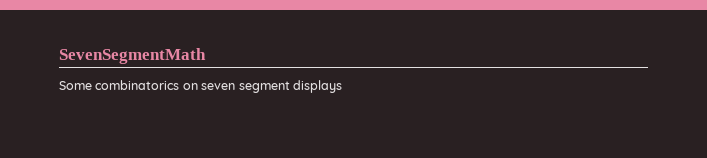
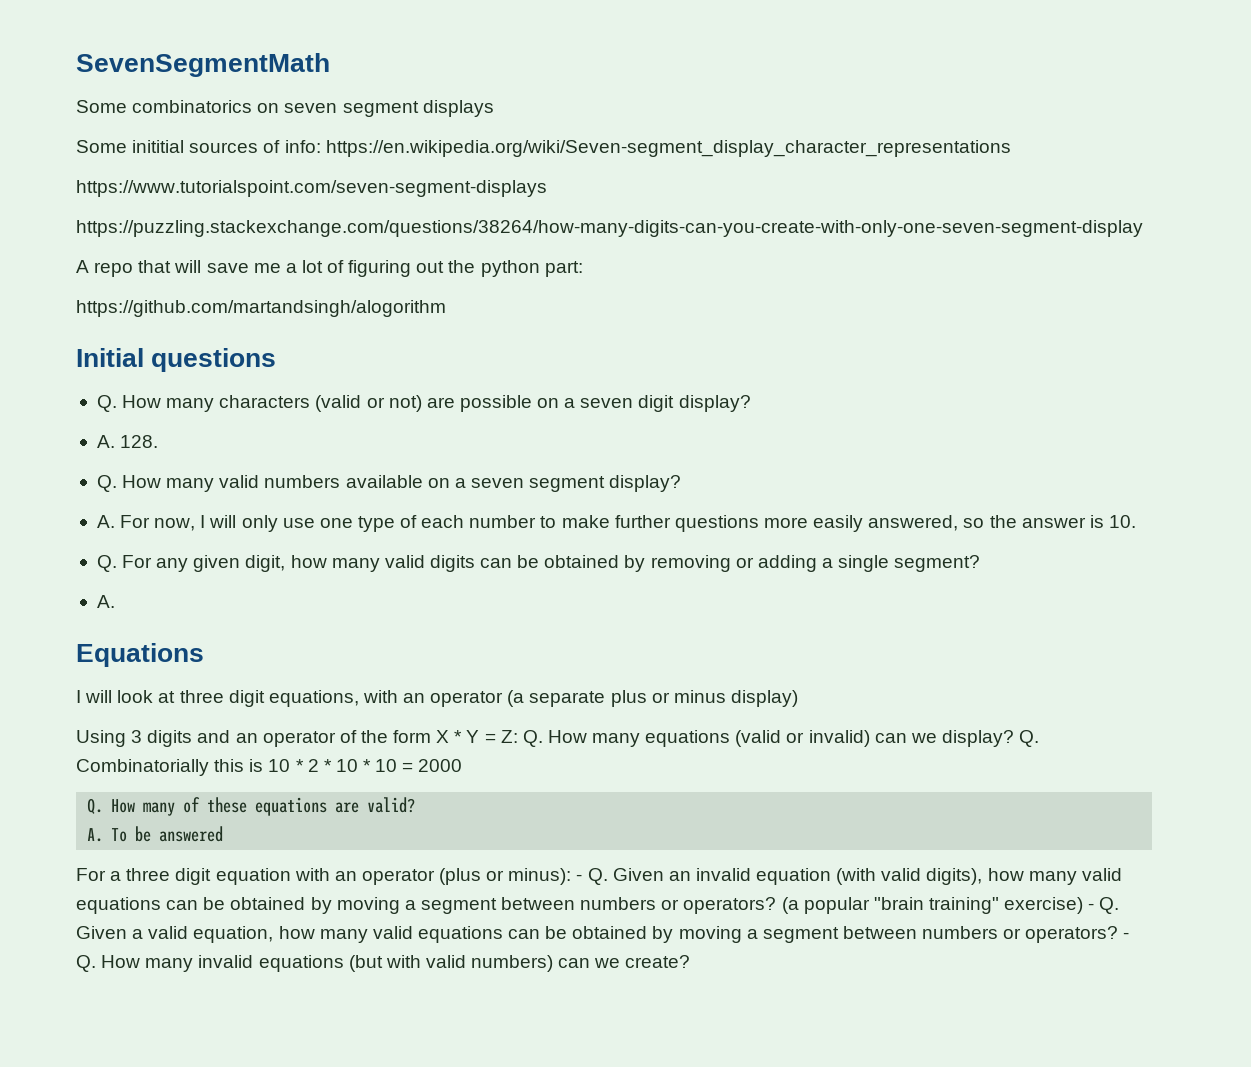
+ Some inititial sources of info: https://en.wikipedia.org/wiki/Seven-segment_display_character_representations
+ https://www.tutorialspoint.com/seven-segment-displays
+ https://puzzling.stackexchange.com/questions/38264/how-many-digits-can-you-create-with-only-one-seven-segment-display
+ A repo that will save me a lot of figuring out the python part:
+ https://github.com/martandsingh/alogorithm
+ Initial questions
+ Q. How many characters (valid or not) are possible on a seven digit display?
+ A. 128.
+ Q. How many valid numbers available on a seven segment display?
+ A. For now, I will only use one type of each number to make further questions more easily answered, so the answer is 10.
+ Q. For any given digit, how many valid digits can be obtained by removing or adding a single segment?
+ A.
+ Equations
+ I will look at three digit equations, with an operator (a separate plus or minus display)
+ Using 3 digits and an operator of the form X * Y = Z: Q. How many equations (valid or invalid) can we display? Q. Combinatorially this is 10 * 2 * 10 * 10 = 2000
+ Q. How many of these equations are valid?
+ A. To be answered
+ For a three digit equation with an operator (plus or minus): - Q. Given an invalid equation (with valid digits), how many valid equations can be obtained by moving a segment between numbers or operators? (a popular "brain training" exercise) - Q. Given a valid equation, how many valid equations can be obtained by moving a segment between numbers or operators? - Q. How many invalid equations (but with valid numbers) can we create?

